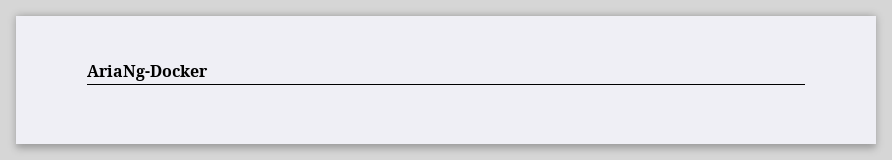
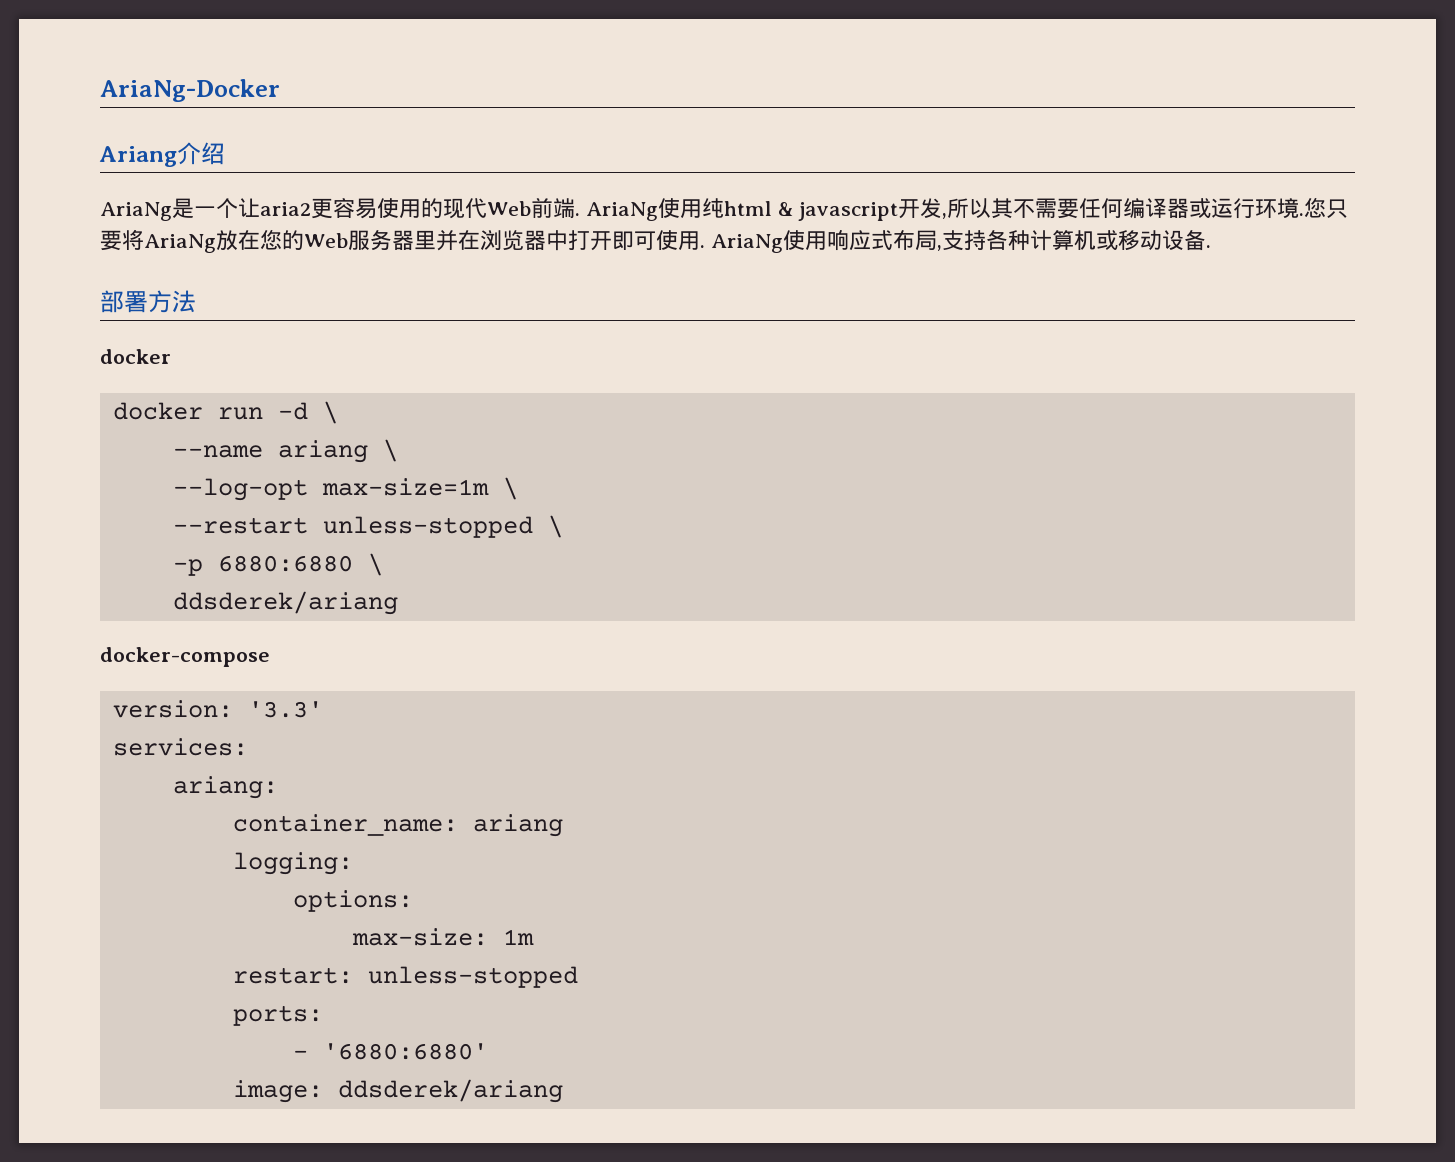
+ Ariang介绍
+ AriaNg是一个让aria2更容易使用的现代Web前端. AriaNg使用纯html & javascript开发,所以其不需要任何编译器或运行环境.您只要将AriaNg放在您的Web服务器里并在浏览器中打开即可使用. AriaNg使用响应式布局,支持各种计算机或移动设备.
+ 部署方法
+ docker
+ docker run -d \
+ --name ariang \
+ --log-opt max-size=1m \
+ --restart unless-stopped \
+ -p 6880:6880 \
+ ddsderek/ariang
+ docker-compose
+ version: '3.3'
+ services:
+ ariang:
+ container_name: ariang
+ logging:
+ options:
+ max-size: 1m
+ restart: unless-stopped
+ ports:
+ - '6880:6880'
+ image: ddsderek/ariang

